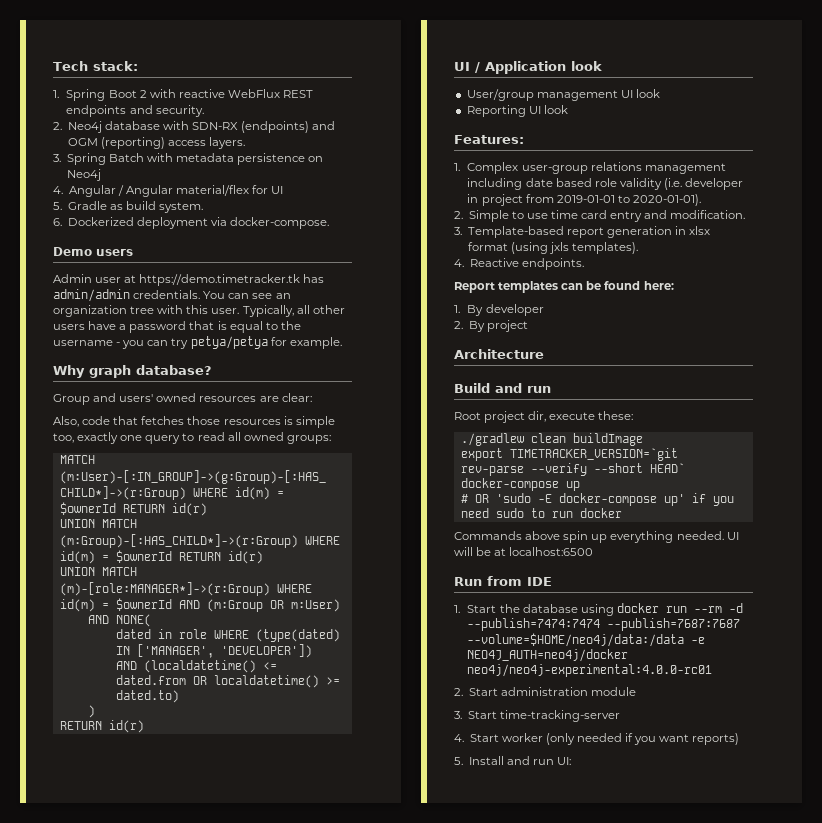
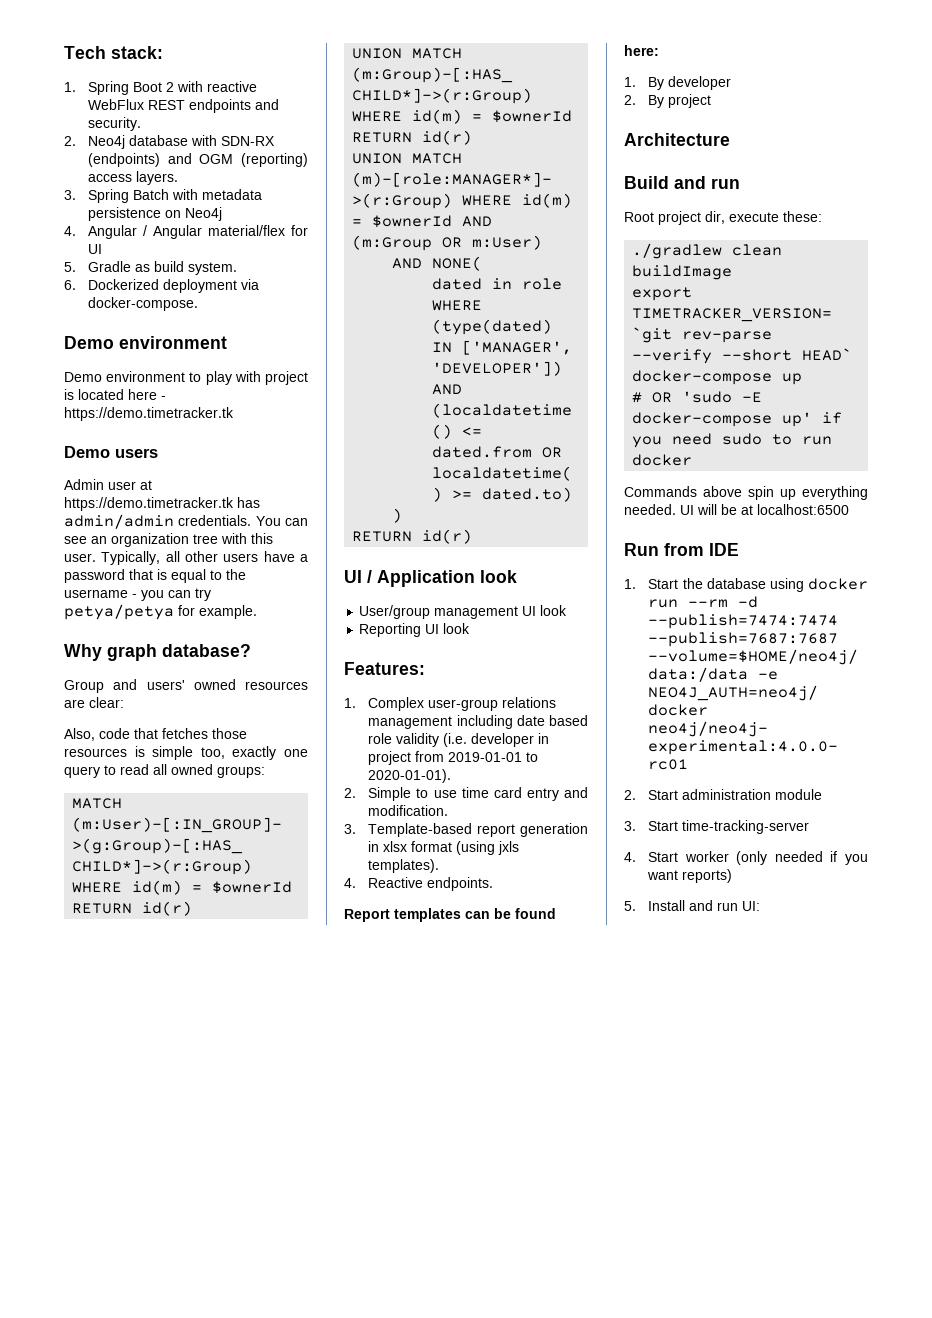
  6. Dockerized deployment via docker-compose.
+ Demo environment
+ Demo environment to play with project is located here - https://demo.timetracker.tk

